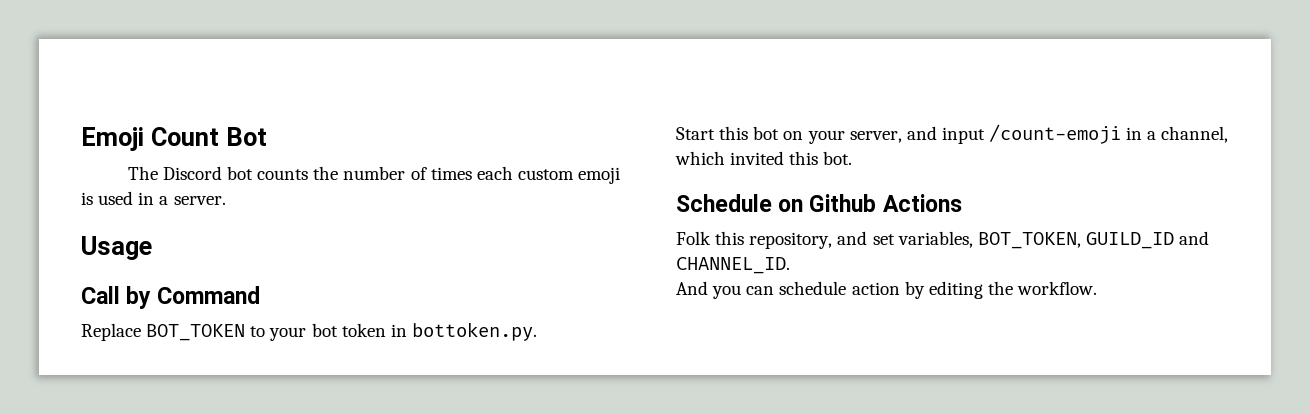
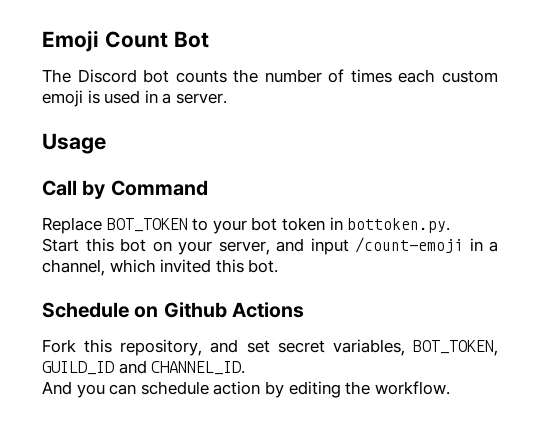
- Folk this repository, and set variables, BOT_TOKEN, GUILD_ID and CHANNEL_ID.
+ Fork this repository, and set secret variables, BOT_TOKEN, GUILD_ID and CHANNEL_ID.

